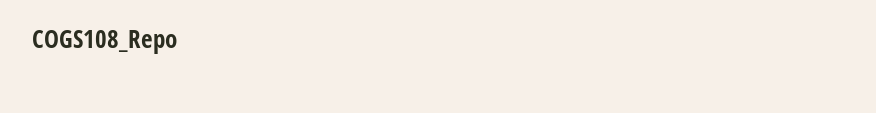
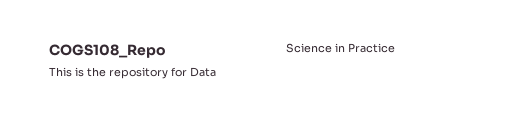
+ This is the repository for Data Science in Practice

